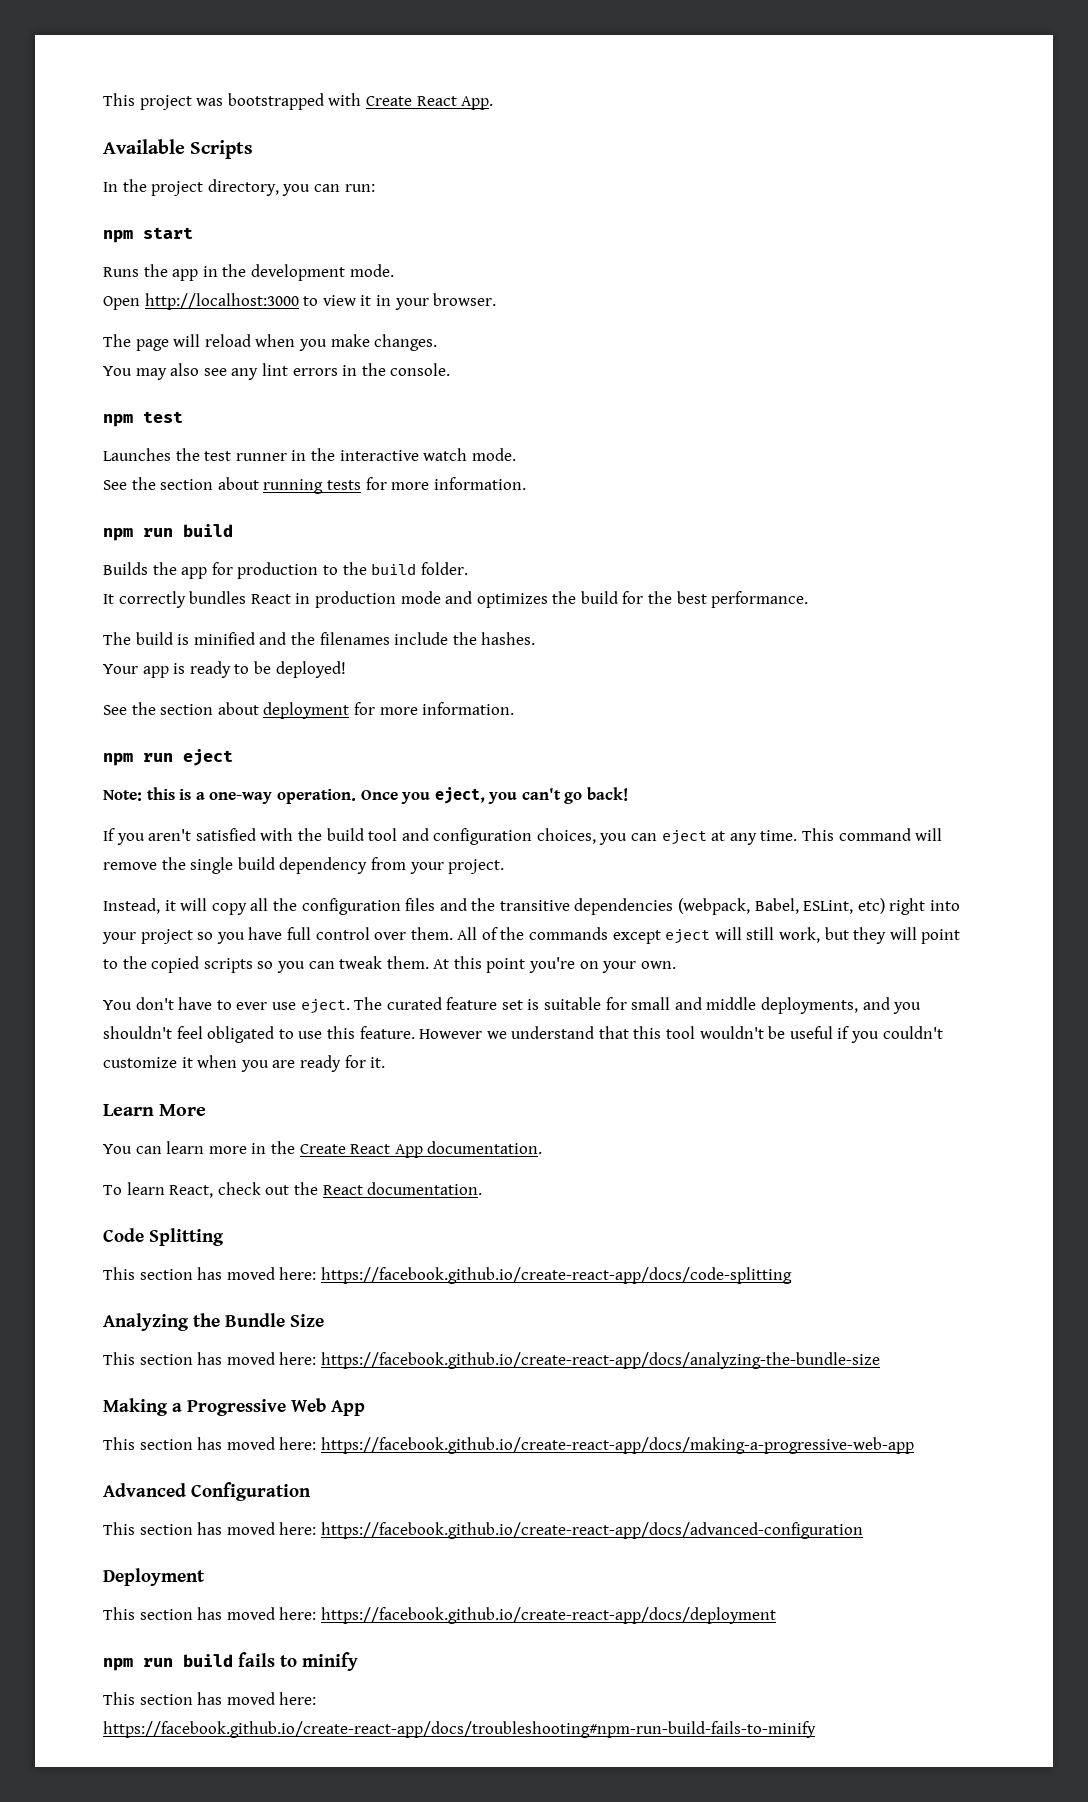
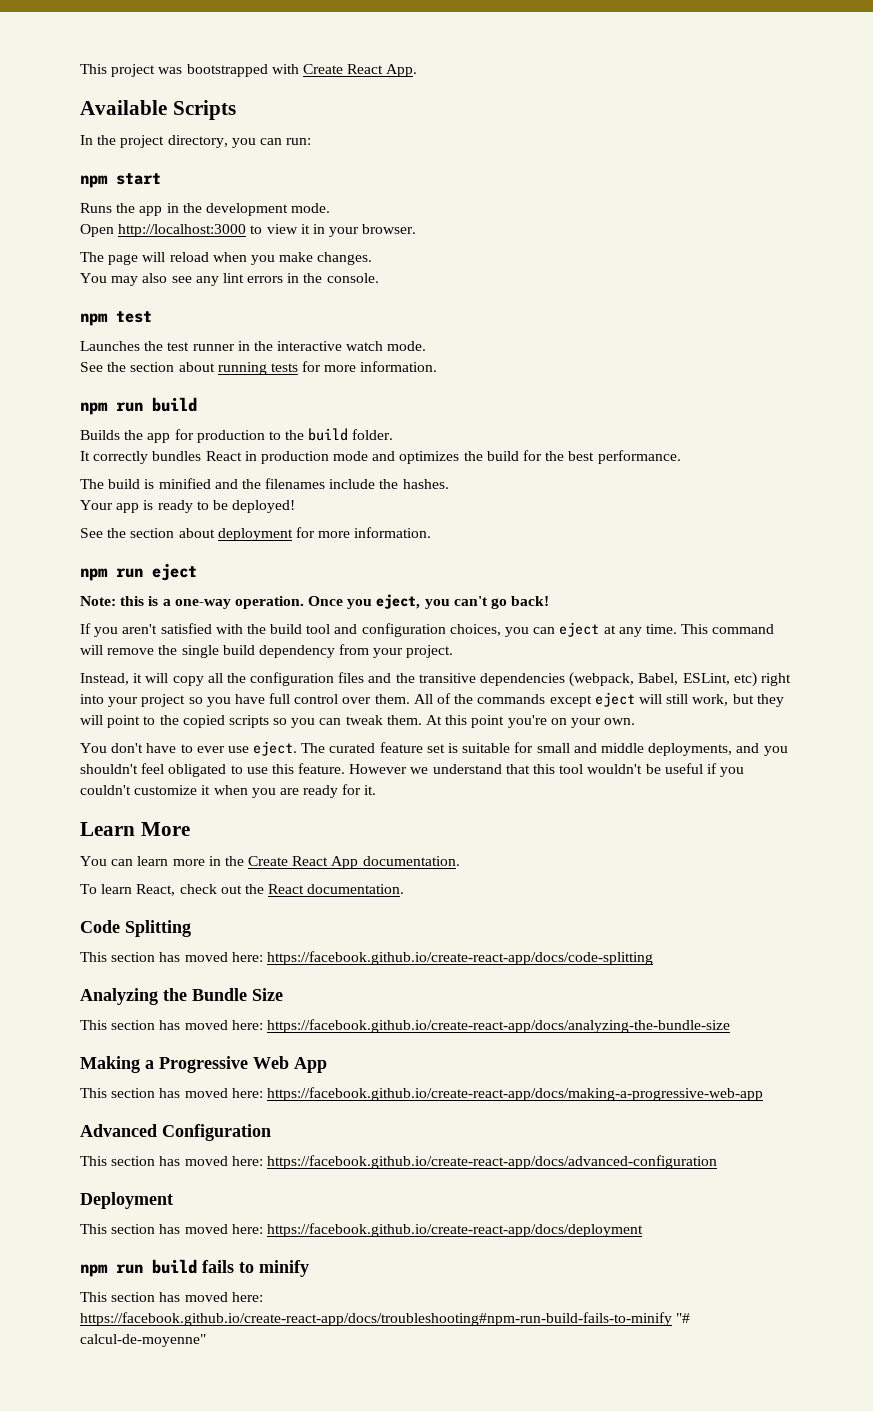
- This section has moved here: https://facebook.github.io/create-react-app/docs/troubleshooting#npm-run-build-fails-to-minify
+ This section has moved here: https://facebook.github.io/create-react-app/docs/troubleshooting#npm-run-build-fails-to-minify "# calcul-de-moyenne"

